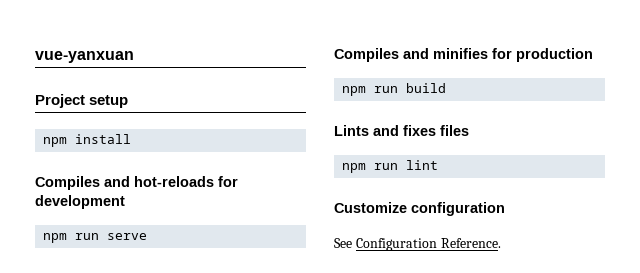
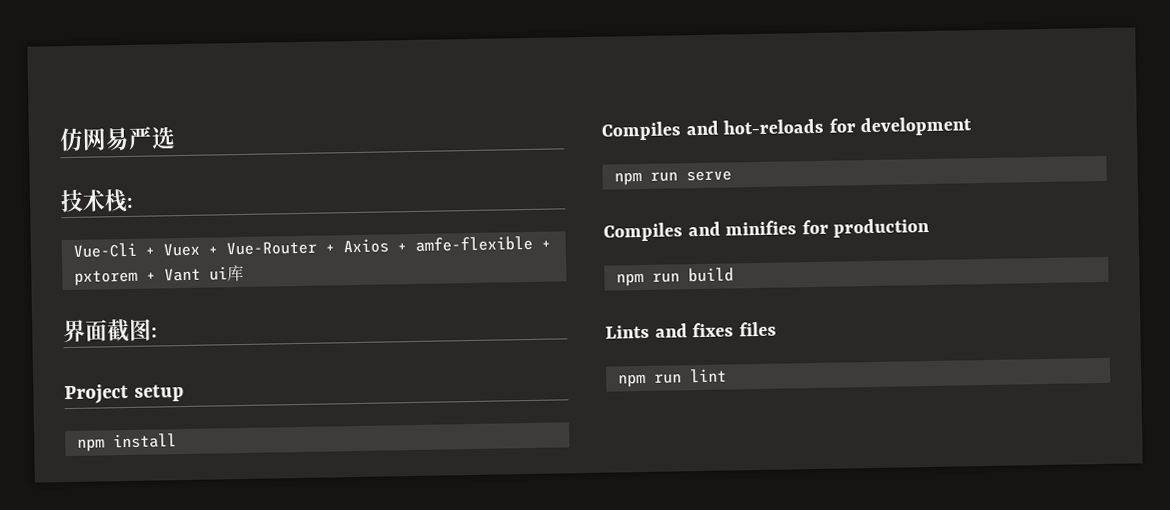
- vue-yanxuan
+ 仿网易严选
+ 技术栈:
+ Vue-Cli + Vuex + Vue-Router + Axios + amfe-flexible + pxtorem + Vant ui库
+ 界面截图:
- Customize configuration
- See Configuration Reference.

